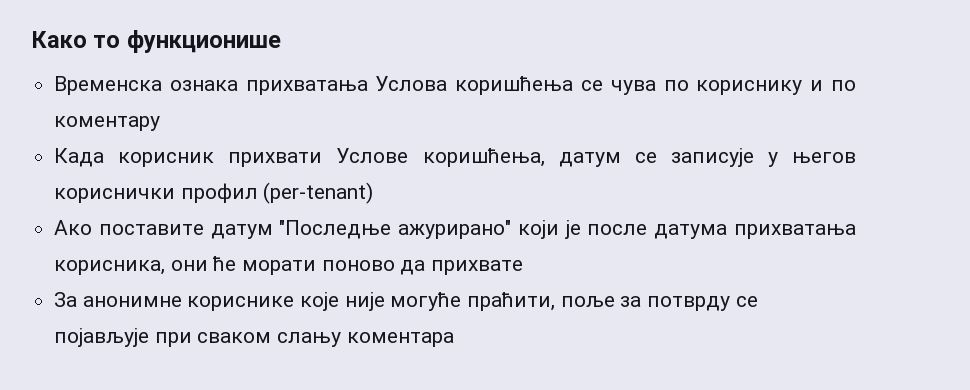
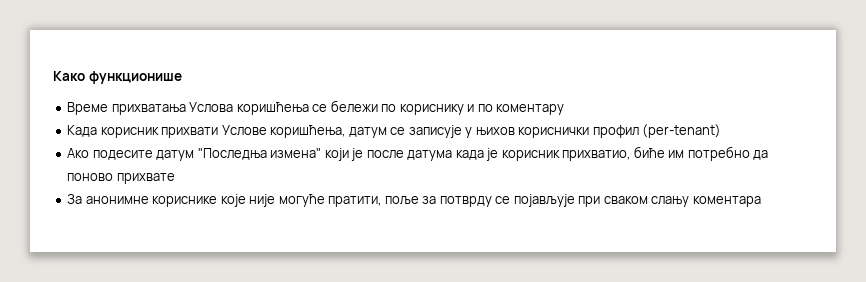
- Како то функционише
+ Како функционише
- Временска ознака прихватања Услова коришћења се чува по кориснику и по коментару
+ Време прихватања Услова коришћења се бележи по кориснику и по коментару
- Када корисник прихвати Услове коришћења, датум се записује у његов кориснички профил (per-tenant)
+ Када корисник прихвати Услове коришћења, датум се записује у њихов кориснички профил (per-tenant)
- Ако поставите датум "Последње ажурирано" који је после датума прихватања корисника, они ће морати поново да прихвате
+ Ако подесите датум "Последња измена" који је после датума када је корисник прихватио, биће им потребно да поново прихвате
- За анонимне кориснике које није могуће праћити, поље за потврду се појављује при сваком слању коментара
+ За анонимне кориснике које није могуће пратити, поље за потврду се појављује при сваком слању коментара

